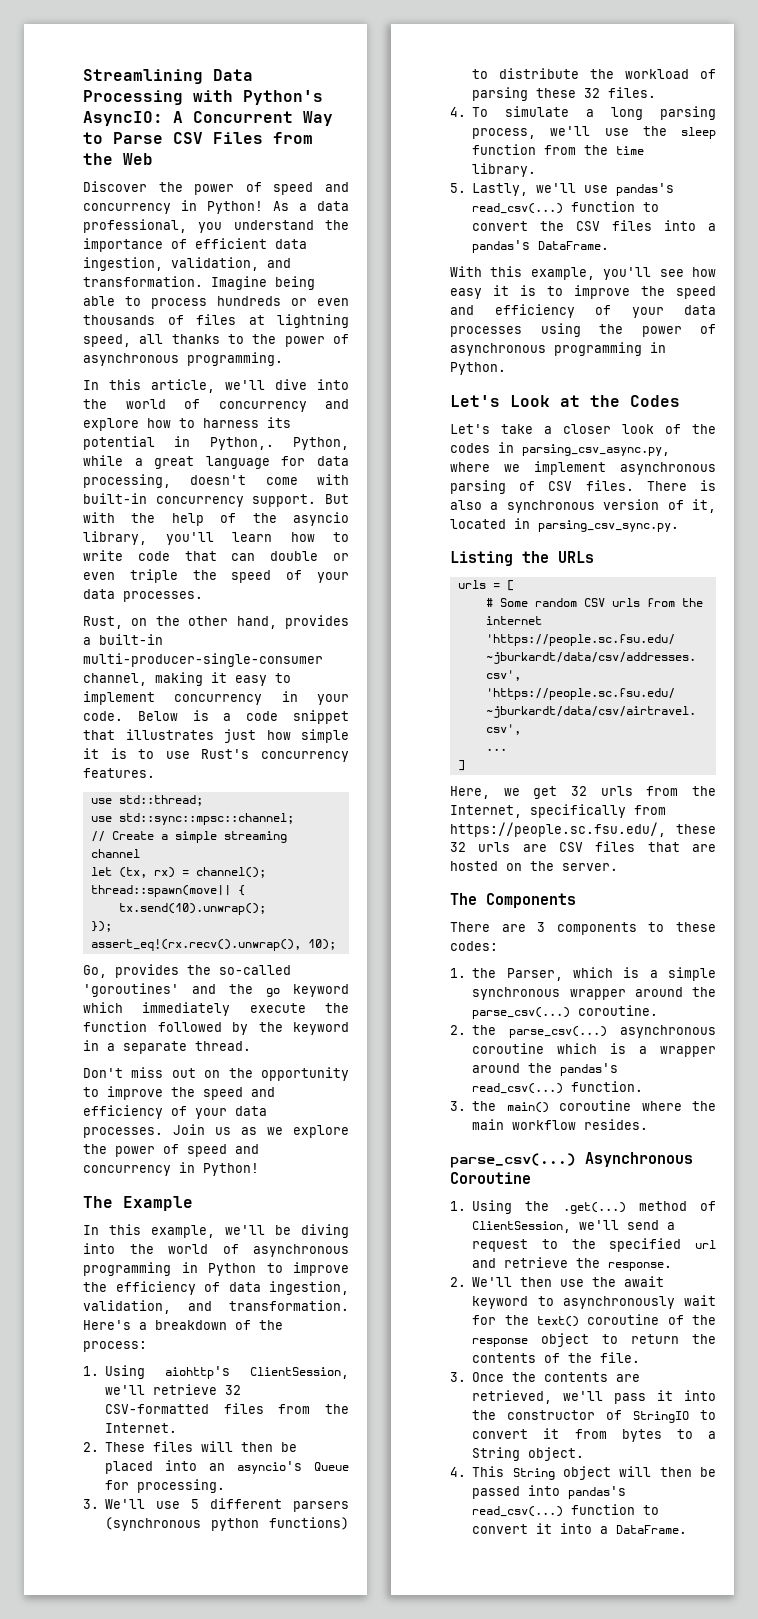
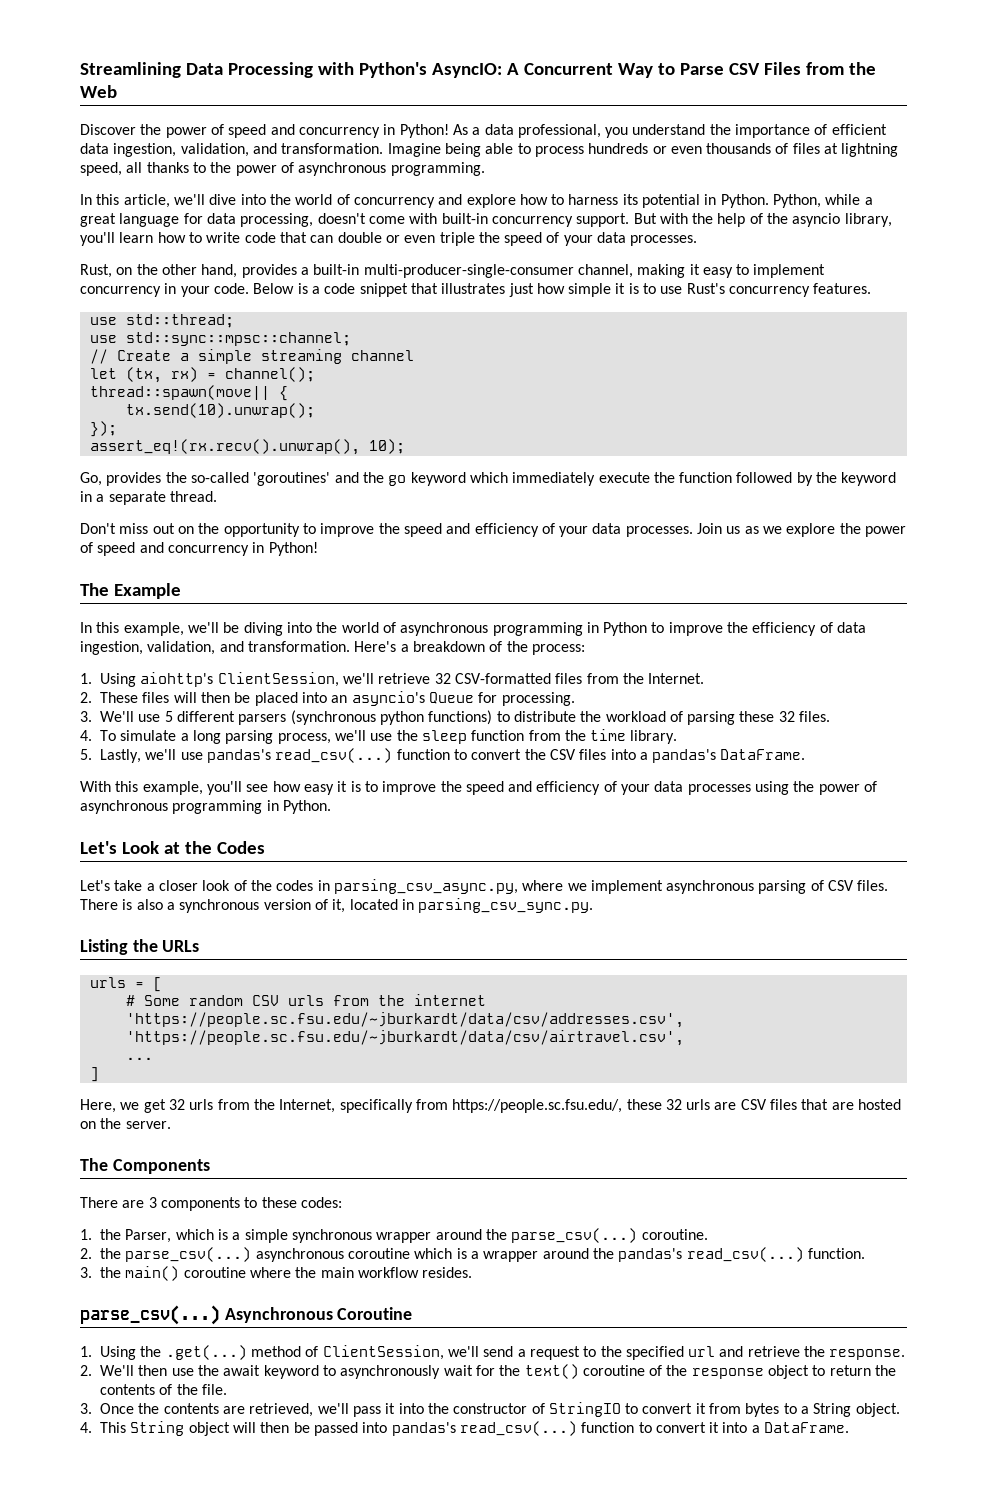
- In this article, we'll dive into the world of concurrency and explore how to harness its potential in Python,.
+ In this article, we'll dive into the world of concurrency and explore how to harness its potential in Python.

